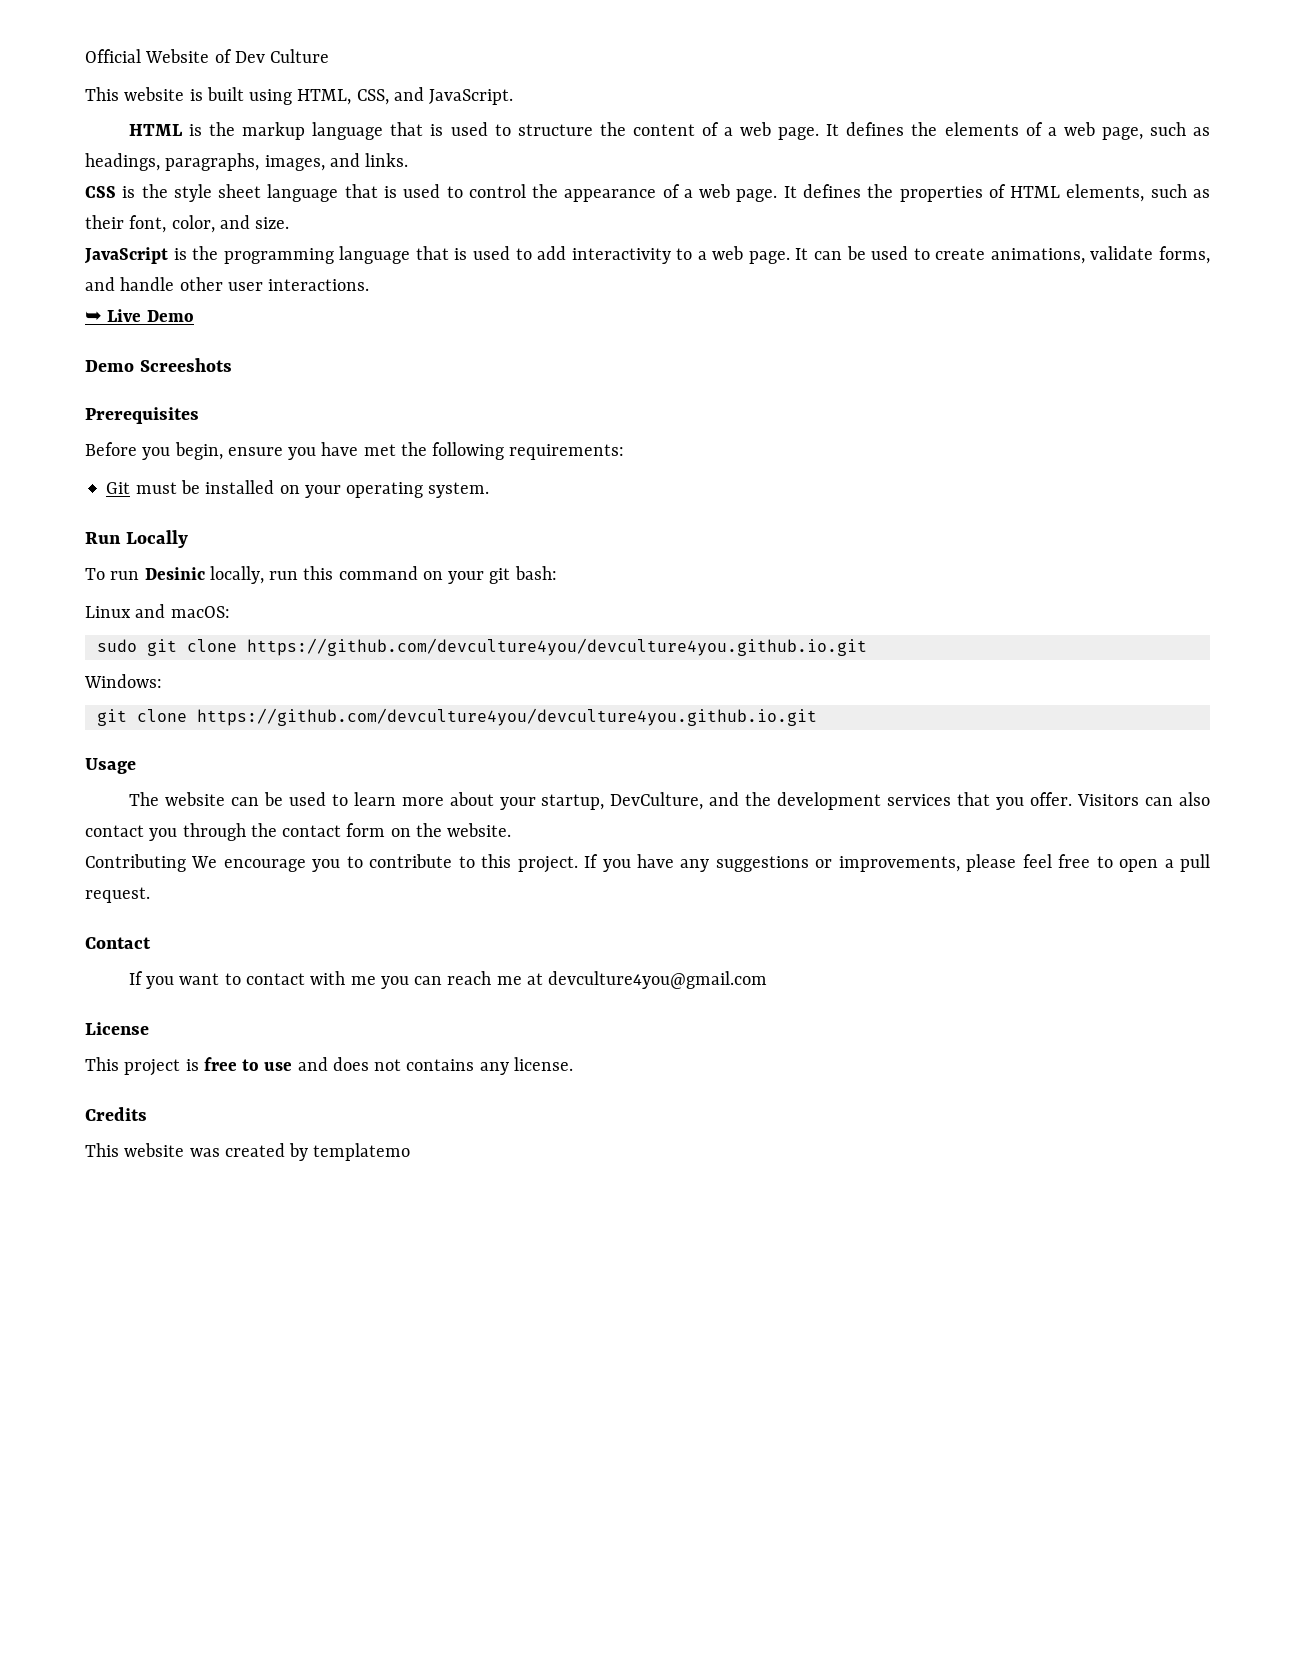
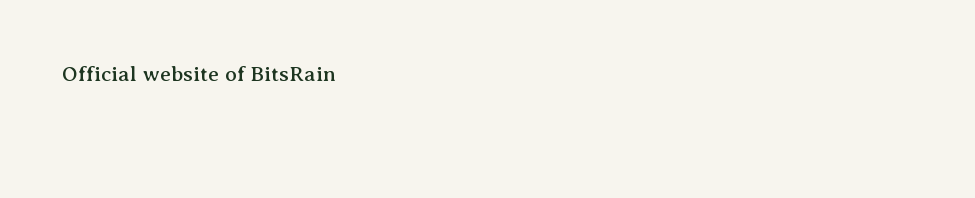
- Official Website of Dev Culture
- This website is built using HTML, CSS, and JavaScript.
- HTML is the markup language that is used to structure the content of a web page. It defines the elements of a web page, such as headings, paragraphs, images, and links.
- CSS is the style sheet language that is used to control the appearance of a web page. It defines the properties of HTML elements, such as their font, color, and size.
- JavaScript is the programming language that is used to add interactivity to a web page. It can be used to create animations, validate forms, and handle other user interactions.
- ➥ Live Demo
- Demo Screeshots
- Prerequisites
- Before you begin, ensure you have met the following requirements:
- Git must be installed on your operating system.
- Run Locally
- To run Desinic locally, run this command on your git bash:
- Linux and macOS:
- sudo git clone https://github.com/devculture4you/devculture4you.github.io.git
- Windows:
- git clone https://github.com/devculture4you/devculture4you.github.io.git
- Usage
- The website can be used to learn more about your startup, DevCulture, and the development services that you offer. Visitors can also contact you through the contact form on the website.
- Contributing We encourage you to contribute to this project. If you have any suggestions or improvements, please feel free to open a pull request.
- Contact
- If you want to contact with me you can reach me at devculture4you@gmail.com
- License
- This project is free to use and does not contains any license.
- Credits
- This website was created by templatemo
+ Official website of BitsRain

